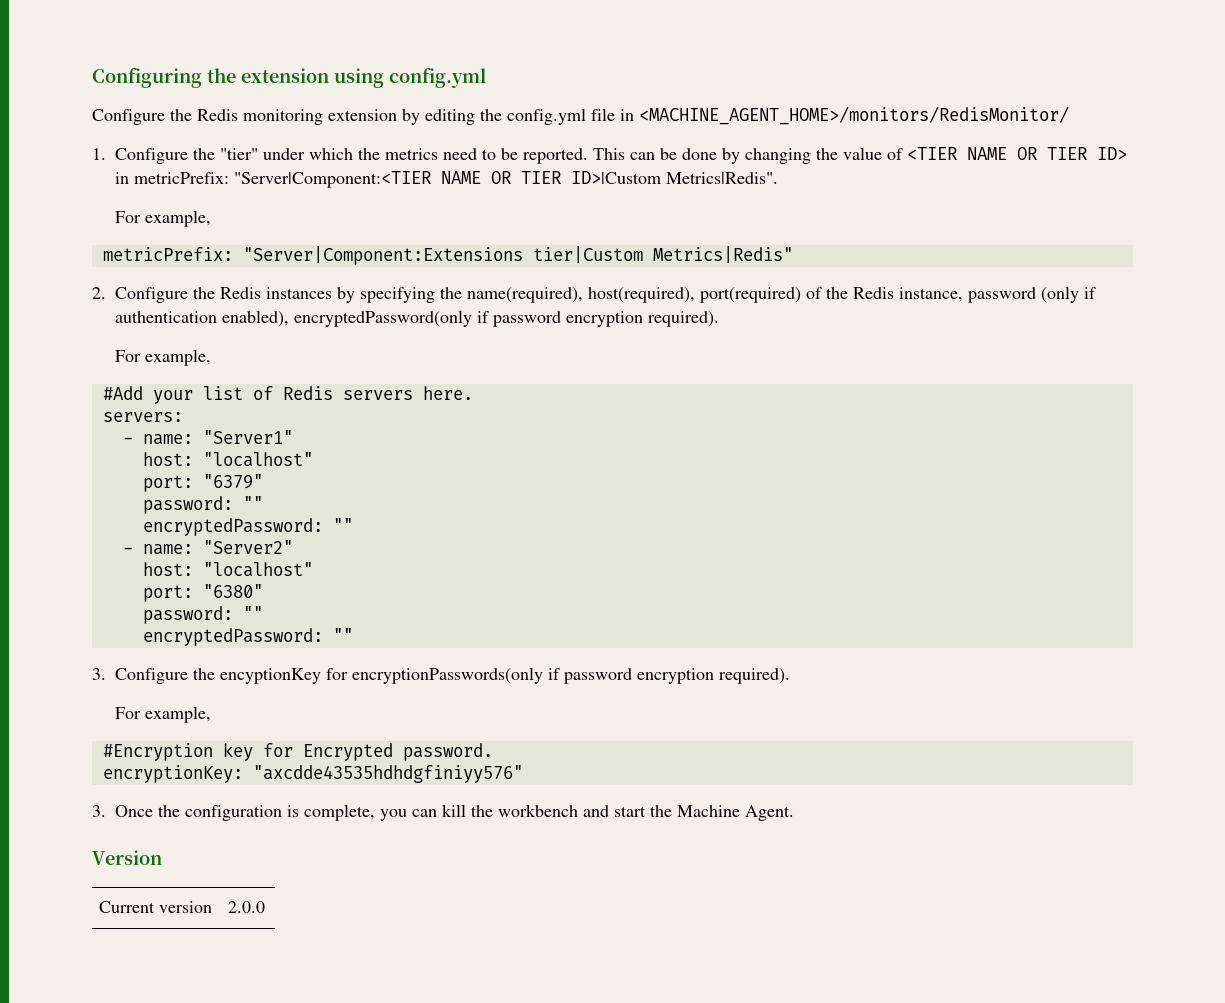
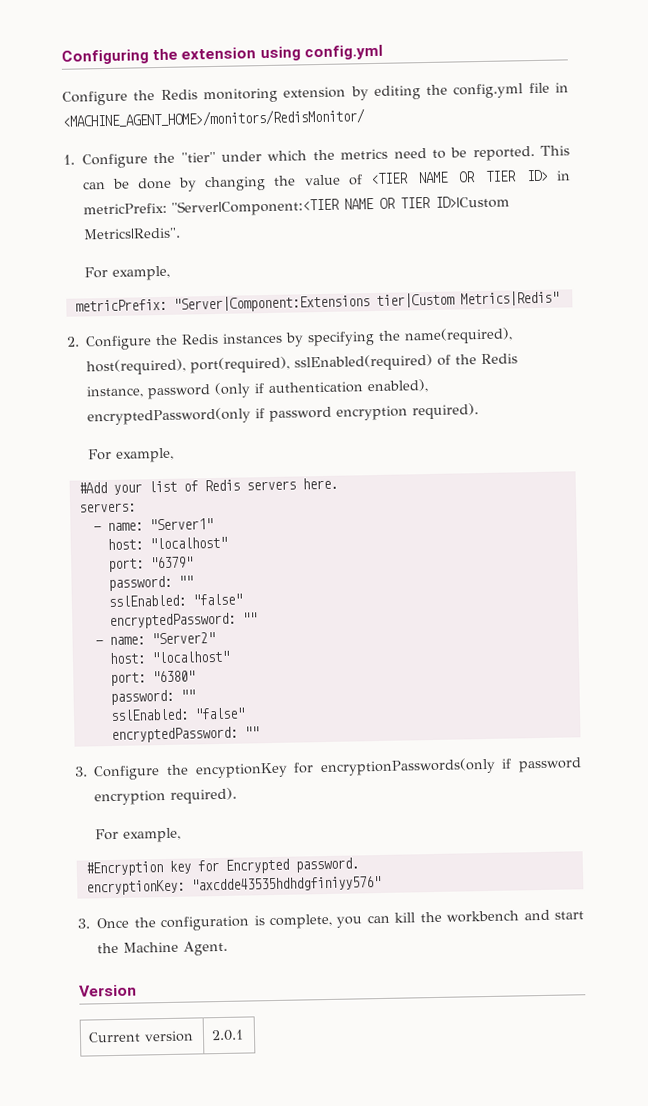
- 2. Configure the Redis instances by specifying the name(required), host(required), port(required) of the Redis instance, password (only if authentication enabled), encryptedPassword(only if password encryption required).
+ 2. Configure the Redis instances by specifying the name(required), host(required), port(required), sslEnabled(required) of the Redis instance, password (only if authentication enabled), encryptedPassword(only if password encryption required).
  port: "6379"
  password: ""
+ sslEnabled: "false"
  port: "6380"
  password: ""
+ sslEnabled: "false"
- Current version | 2.0.0
+ Current version | 2.0.1

